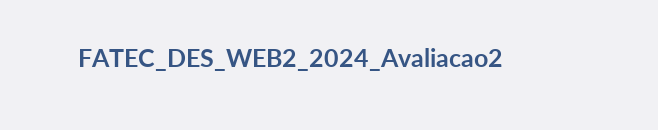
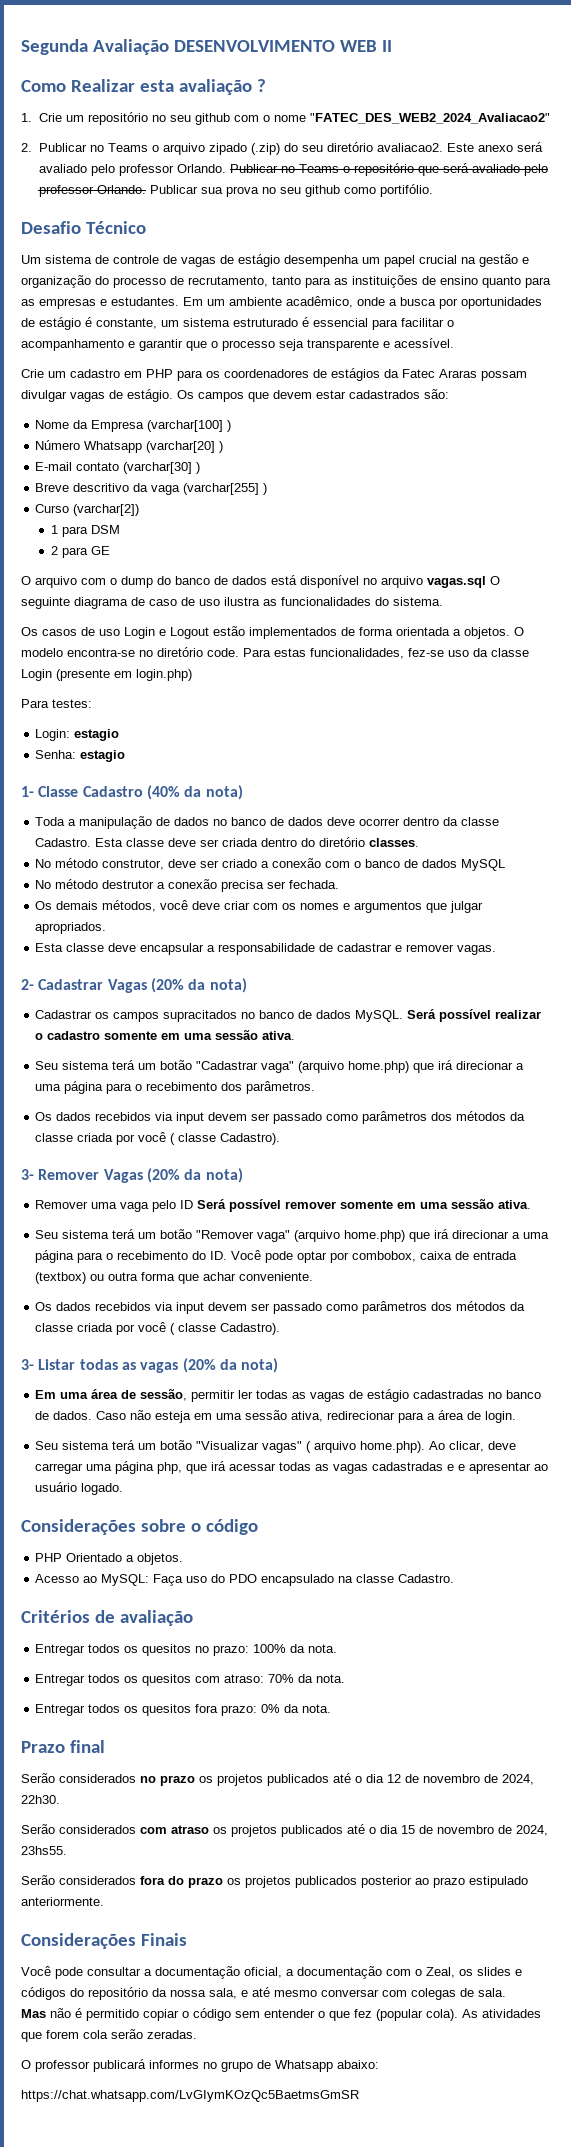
- FATEC_DES_WEB2_2024_Avaliacao2
+ Segunda Avaliação DESENVOLVIMENTO WEB II
+ Como Realizar esta avaliação ?
+ 1. Crie um repositório no seu github com o nome "FATEC_DES_WEB2_2024_Avaliacao2"
+ 2. Publicar no Teams o arquivo zipado (.zip) do seu diretório avaliacao2. Este anexo será avaliado pelo professor Orlando. Publicar no Teams o repositório que será avaliado pelo professor Orlando. Publicar sua prova no seu github como portifólio.
+ Desafio Técnico
+ Um sistema de controle de vagas de estágio desempenha um papel crucial na gestão e organização do processo de recrutamento, tanto para as instituições de ensino quanto para as empresas e estudantes. Em um ambiente acadêmico, onde a busca por oportunidades de estágio é constante, um sistema estruturado é essencial para facilitar o acompanhamento e garantir que o processo seja transparente e acessível.
+ Crie um cadastro em PHP para os coordenadores de estágios da Fatec Araras possam divulgar vagas de estágio. Os campos que devem estar cadastrados são:
+ Nome da Empresa (varchar[100] )
+ Número Whatsapp (varchar[20] )
+ E-mail contato (varchar[30] )
+ Breve descritivo da vaga (varchar[255] )
+ Curso (varchar[2])
+ 1 para DSM
+ 2 para GE
+ O arquivo com o dump do banco de dados está disponível no arquivo vagas.sql O seguinte diagrama de caso de uso ilustra as funcionalidades do sistema.
+ Os casos de uso Login e Logout estão implementados de forma orientada a objetos. O modelo encontra-se no diretório code. Para estas funcionalidades, fez-se uso da classe Login (presente em login.php)
+ Para testes:
+ Login: estagio
+ Senha: estagio
+ 1- Classe Cadastro (40% da nota)
+ Toda a manipulação de dados no banco de dados deve ocorrer dentro da classe Cadastro. Esta classe deve ser criada dentro do diretório classes.
+ No método construtor, deve ser criado a conexão com o banco de dados MySQL
+ No método destrutor a conexão precisa ser fechada.
+ Os demais métodos, você deve criar com os nomes e argumentos que julgar apropriados.
+ Esta classe deve encapsular a responsabilidade de cadastrar e remover vagas.
+ 2- Cadastrar Vagas (20% da nota)
+ Cadastrar os campos supracitados no banco de dados MySQL. Será possível realizar o cadastro somente em uma sessão ativa.
+ Seu sistema terá um botão "Cadastrar vaga" (arquivo home.php) que irá direcionar a uma página para o recebimento dos parâmetros.
+ Os dados recebidos via input devem ser passado como parâmetros dos métodos da classe criada por você ( classe Cadastro).
+ 3- Remover Vagas (20% da nota)
+ Remover uma vaga pelo ID Será possível remover somente em uma sessão ativa.
+ Seu sistema terá um botão "Remover vaga" (arquivo home.php) que irá direcionar a uma página para o recebimento do ID. Você pode optar por combobox, caixa de entrada (textbox) ou outra forma que achar conveniente.
+ Os dados recebidos via input devem ser passado como parâmetros dos métodos da classe criada por você ( classe Cadastro).
+ 3- Listar todas as vagas (20% da nota)
+ Em uma área de sessão, permitir ler todas as vagas de estágio cadastradas no banco de dados. Caso não esteja em uma sessão ativa, redirecionar para a área de login.
+ Seu sistema terá um botão "Visualizar vagas" ( arquivo home.php). Ao clicar, deve carregar uma página php, que irá acessar todas as vagas cadastradas e e apresentar ao usuário logado.
+ Considerações sobre o código
+ PHP Orientado a objetos.
+ Acesso ao MySQL: Faça uso do PDO encapsulado na classe Cadastro.
+ Critérios de avaliação
+ Entregar todos os quesitos no prazo: 100% da nota.
+ Entregar todos os quesitos com atraso: 70% da nota.
+ Entregar todos os quesitos fora prazo: 0% da nota.
+ Prazo final
+ Serão considerados no prazo os projetos publicados até o dia 12 de novembro de 2024, 22h30.
+ Serão considerados com atraso os projetos publicados até o dia 15 de novembro de 2024, 23hs55.
+ Serão considerados fora do prazo os projetos publicados posterior ao prazo estipulado anteriormente.
+ Considerações Finais
+ Você pode consultar a documentação oficial, a documentação com o Zeal, os slides e códigos do repositório da nossa sala, e até mesmo conversar com colegas de sala.
+ Mas não é permitido copiar o código sem entender o que fez (popular cola). As atividades que forem cola serão zeradas.
+ O professor publicará informes no grupo de Whatsapp abaixo:
+ https://chat.whatsapp.com/LvGIymKOzQc5BaetmsGmSR

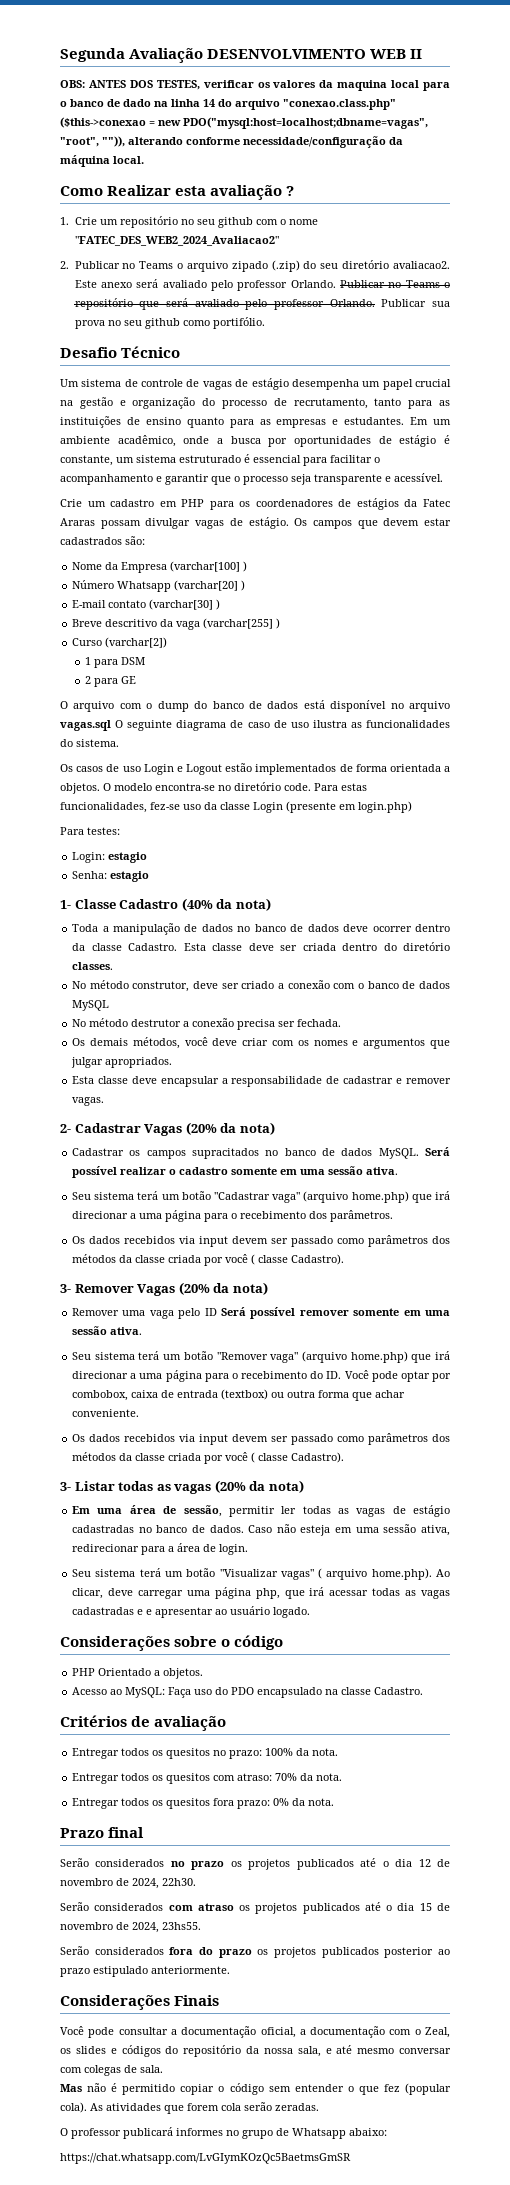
+ OBS: ANTES DOS TESTES, verificar os valores da maquina local para o banco de dado na linha 14 do arquivo "conexao.class.php" ($this->conexao = new PDO("mysql:host=localhost;dbname=vagas", "root", "")), alterando conforme necessidade/configuração da máquina local.

